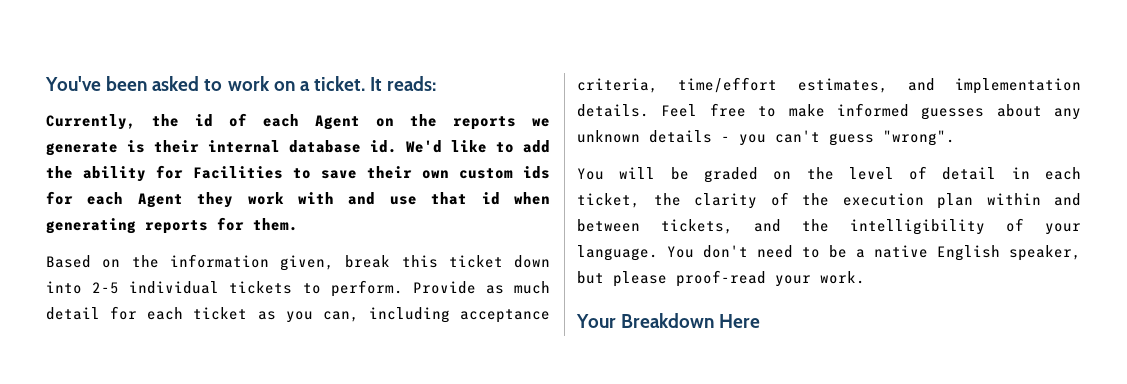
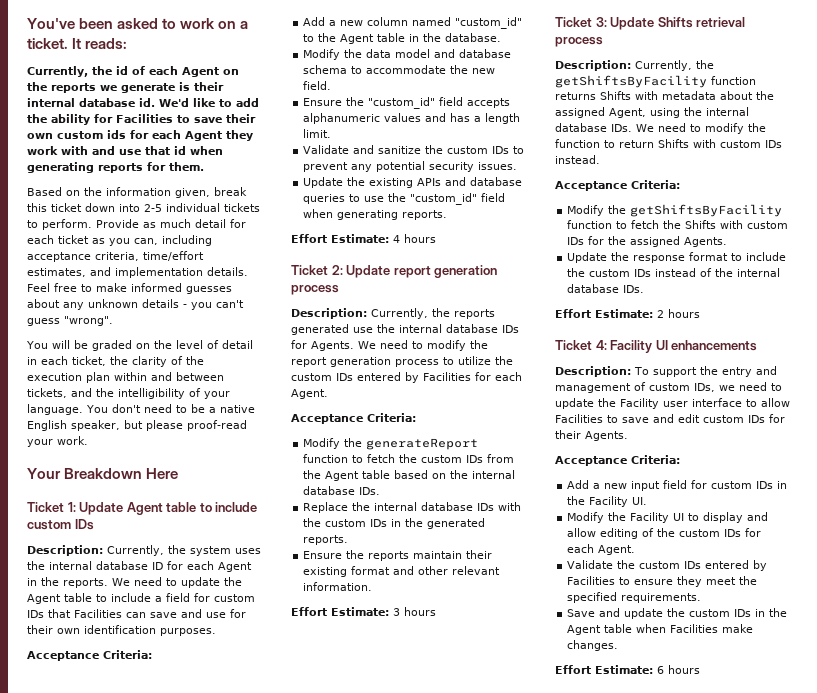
+ Ticket 1: Update Agent table to include custom IDs
+ Description: Currently, the system uses the internal database ID for each Agent in the reports. We need to update the Agent table to include a field for custom IDs that Facilities can save and use for their own identification purposes.
+ Acceptance Criteria:
+ Add a new column named "custom_id" to the Agent table in the database.
+ Modify the data model and database schema to accommodate the new field.
+ Ensure the "custom_id" field accepts alphanumeric values and has a length limit.
+ Validate and sanitize the custom IDs to prevent any potential security issues.
+ Update the existing APIs and database queries to use the "custom_id" field when generating reports.
+ Effort Estimate: 4 hours
+ Ticket 2: Update report generation process
+ Description: Currently, the reports generated use the internal database IDs for Agents. We need to modify the report generation process to utilize the custom IDs entered by Facilities for each Agent.
+ Acceptance Criteria:
+ Modify the generateReport function to fetch the custom IDs from the Agent table based on the internal database IDs.
+ Replace the internal database IDs with the custom IDs in the generated reports.
+ Ensure the reports maintain their existing format and other relevant information.
+ Effort Estimate: 3 hours
+ Ticket 3: Update Shifts retrieval process
+ Description: Currently, the getShiftsByFacility function returns Shifts with metadata about the assigned Agent, using the internal database IDs. We need to modify the function to return Shifts with custom IDs instead.
+ Acceptance Criteria:
+ Modify the getShiftsByFacility function to fetch the Shifts with custom IDs for the assigned Agents.
+ Update the response format to include the custom IDs instead of the internal database IDs.
+ Effort Estimate: 2 hours
+ Ticket 4: Facility UI enhancements
+ Description: To support the entry and management of custom IDs, we need to update the Facility user interface to allow Facilities to save and edit custom IDs for their Agents.
+ Acceptance Criteria:
+ Add a new input field for custom IDs in the Facility UI.
+ Modify the Facility UI to display and allow editing of the custom IDs for each Agent.
+ Validate the custom IDs entered by Facilities to ensure they meet the specified requirements.
+ Save and update the custom IDs in the Agent table when Facilities make changes.
+ Effort Estimate: 6 hours

